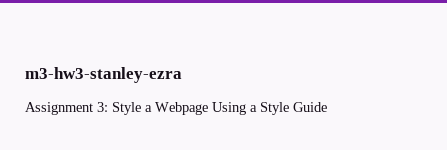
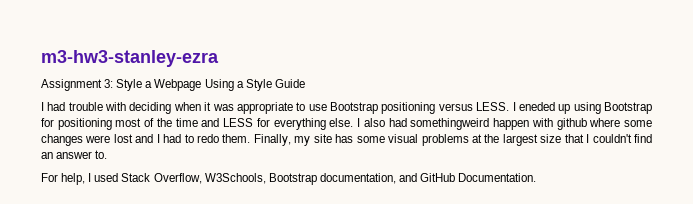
+ I had trouble with deciding when it was appropriate to use Bootstrap positioning versus LESS. I eneded up using Bootstrap for positioning most of the time and LESS for everything else. I also had somethingweird happen with github where some changes were lost and I had to redo them. Finally, my site has some visual problems at the largest size that I couldn't find an answer to.
+ For help, I used Stack Overflow, W3Schools, Bootstrap documentation, and GitHub Documentation.

